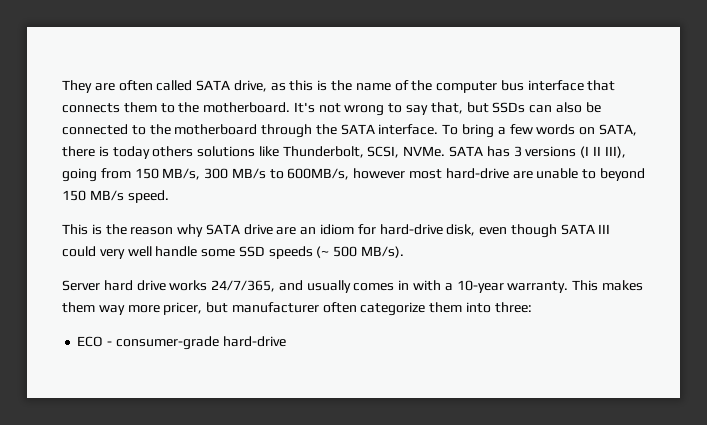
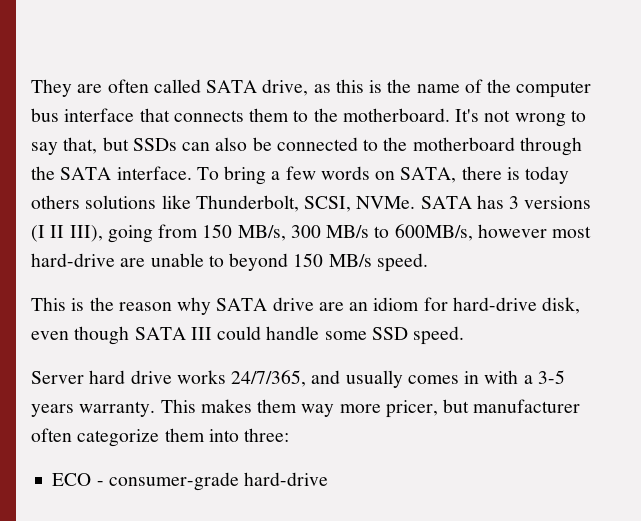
- This is the reason why SATA drive are an idiom for hard-drive disk, even though SATA III could very well handle some SSD speeds (~ 500 MB/s).
+ This is the reason why SATA drive are an idiom for hard-drive disk, even though SATA III could handle some SSD speed.
- Server hard drive works 24/7/365, and usually comes in with a 10-year warranty.
+ Server hard drive works 24/7/365, and usually comes in with a 3-5 years warranty.

